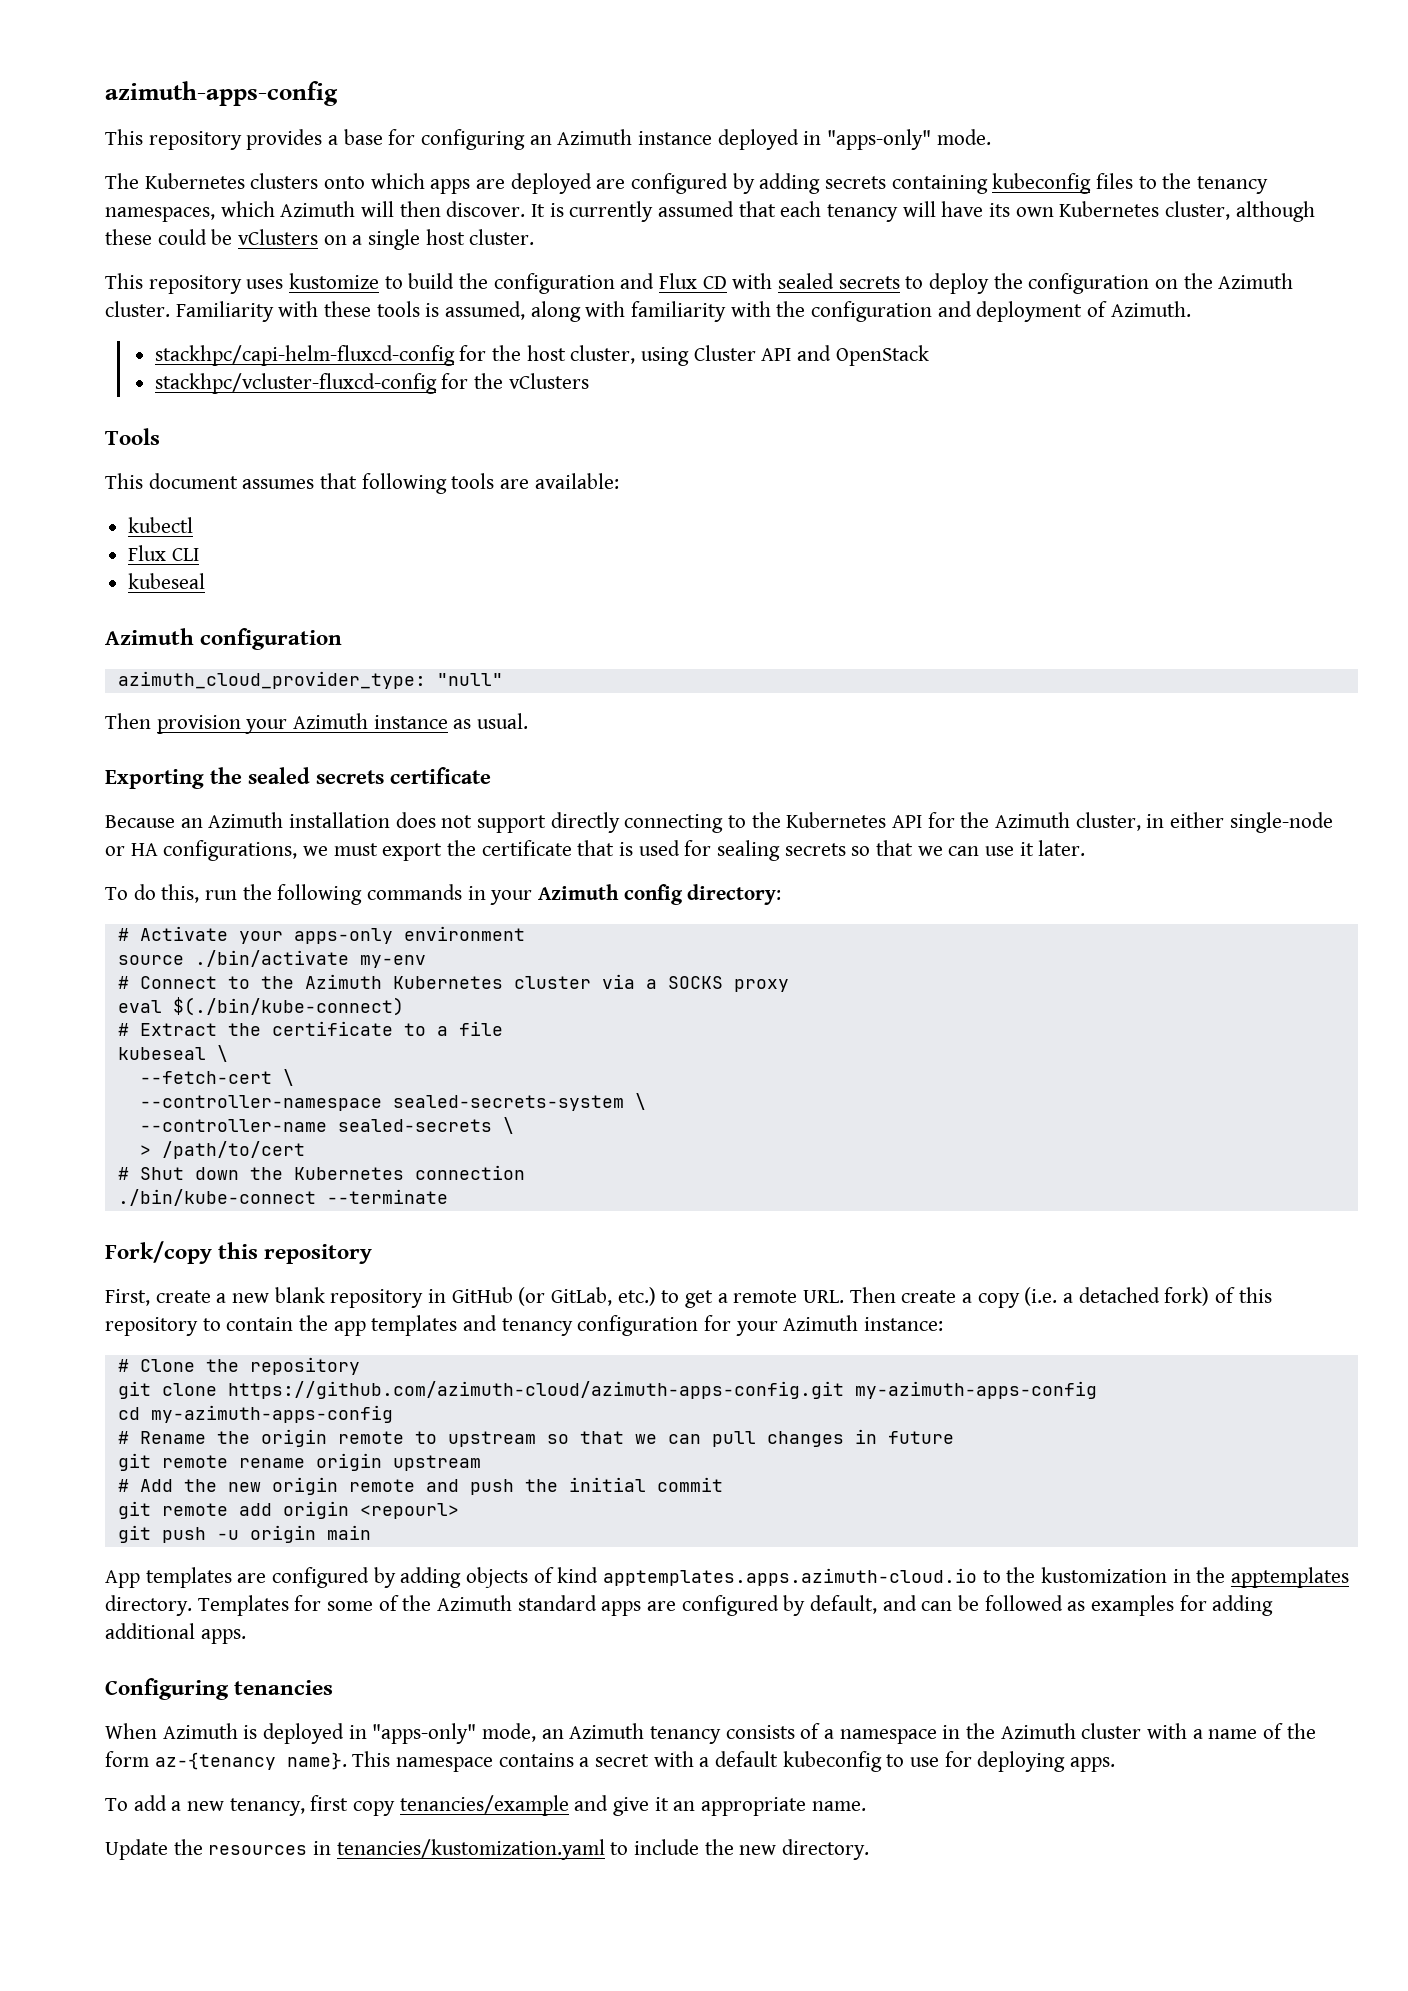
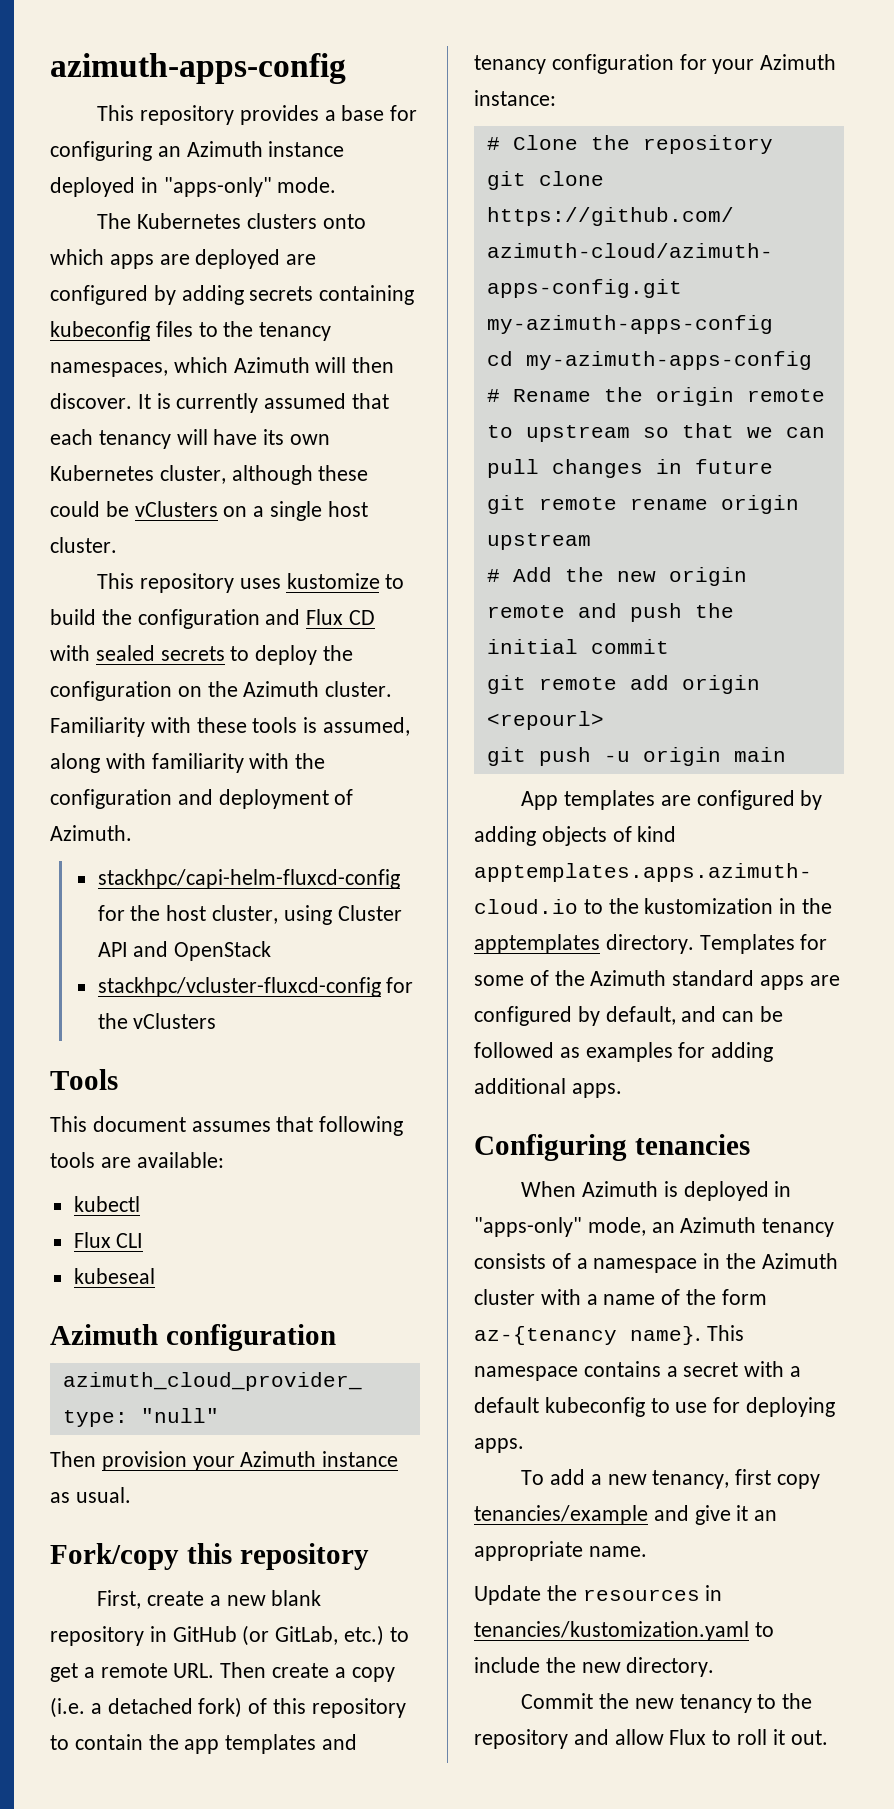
- Exporting the sealed secrets certificate
- Because an Azimuth installation does not support directly connecting to the Kubernetes API for the Azimuth cluster, in either single-node or HA configurations, we must export the certificate that is used for sealing secrets so that we can use it later.
- To do this, run the following commands in your Azimuth config directory:
- # Activate your apps-only environment
- source ./bin/activate my-env
- # Connect to the Azimuth Kubernetes cluster via a SOCKS proxy
- eval $(./bin/kube-connect)
- # Extract the certificate to a file
- kubeseal \
- --fetch-cert \
- --controller-namespace sealed-secrets-system \
- --controller-name sealed-secrets \
- > /path/to/cert
- # Shut down the Kubernetes connection
- ./bin/kube-connect --terminate
+ Commit the new tenancy to the repository and allow Flux to roll it out.

